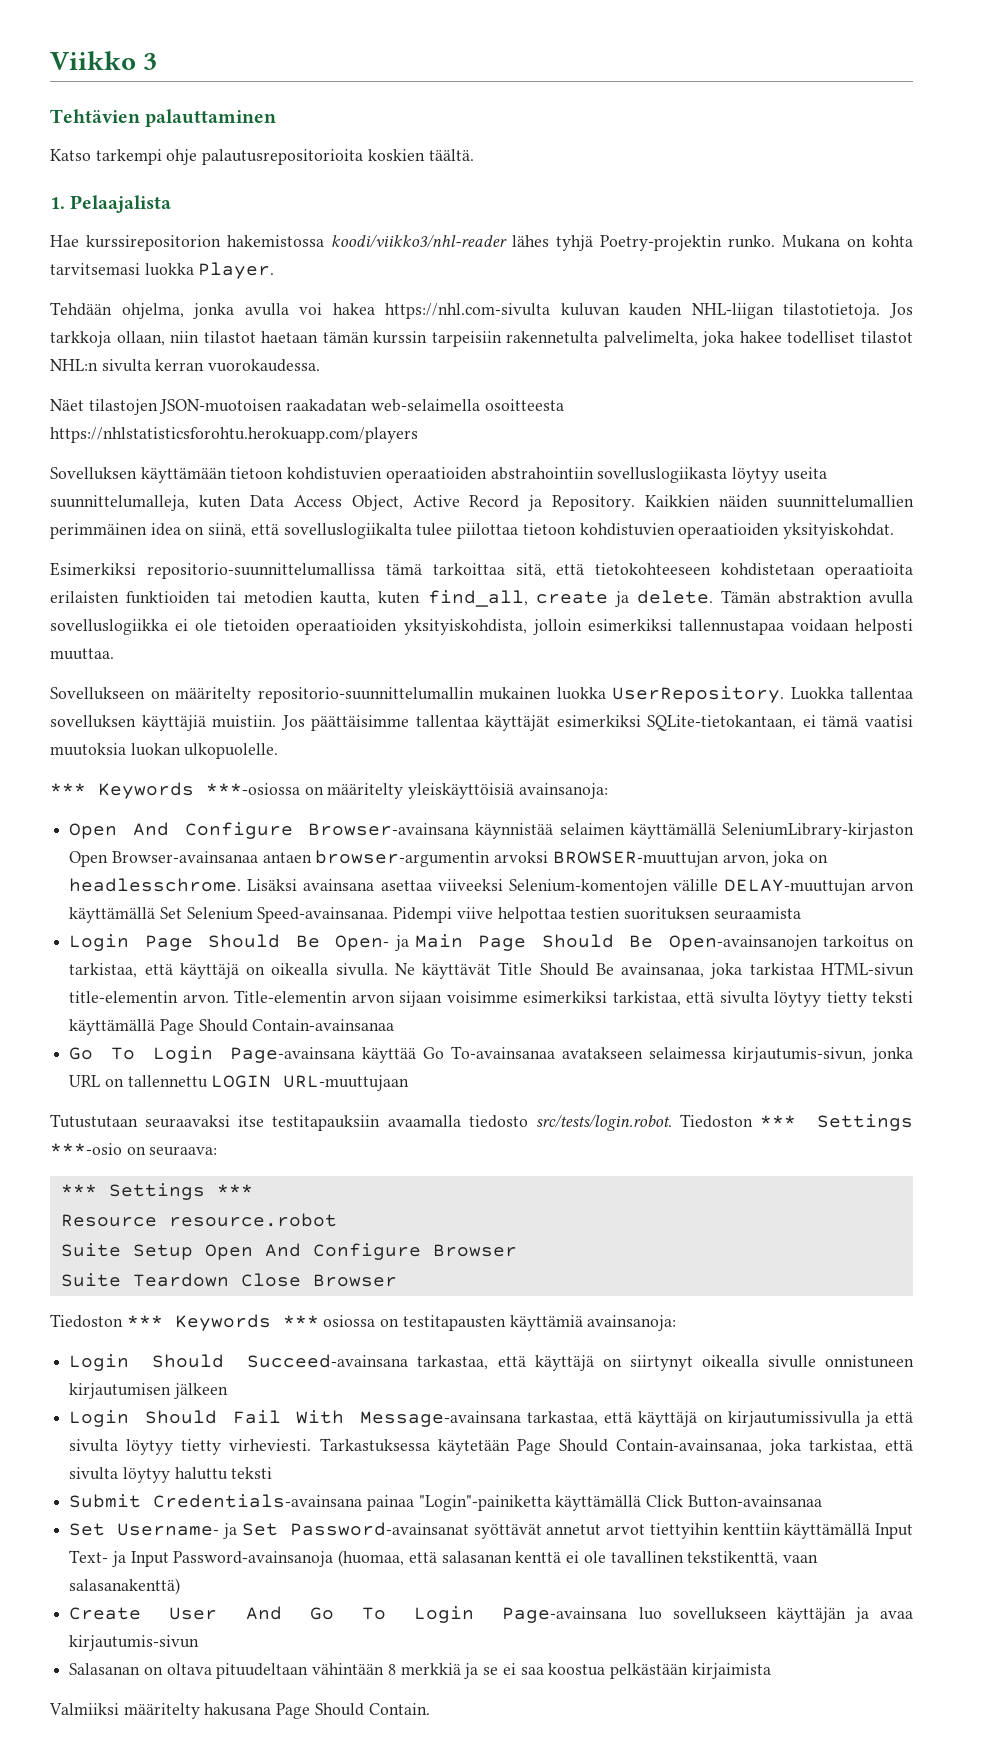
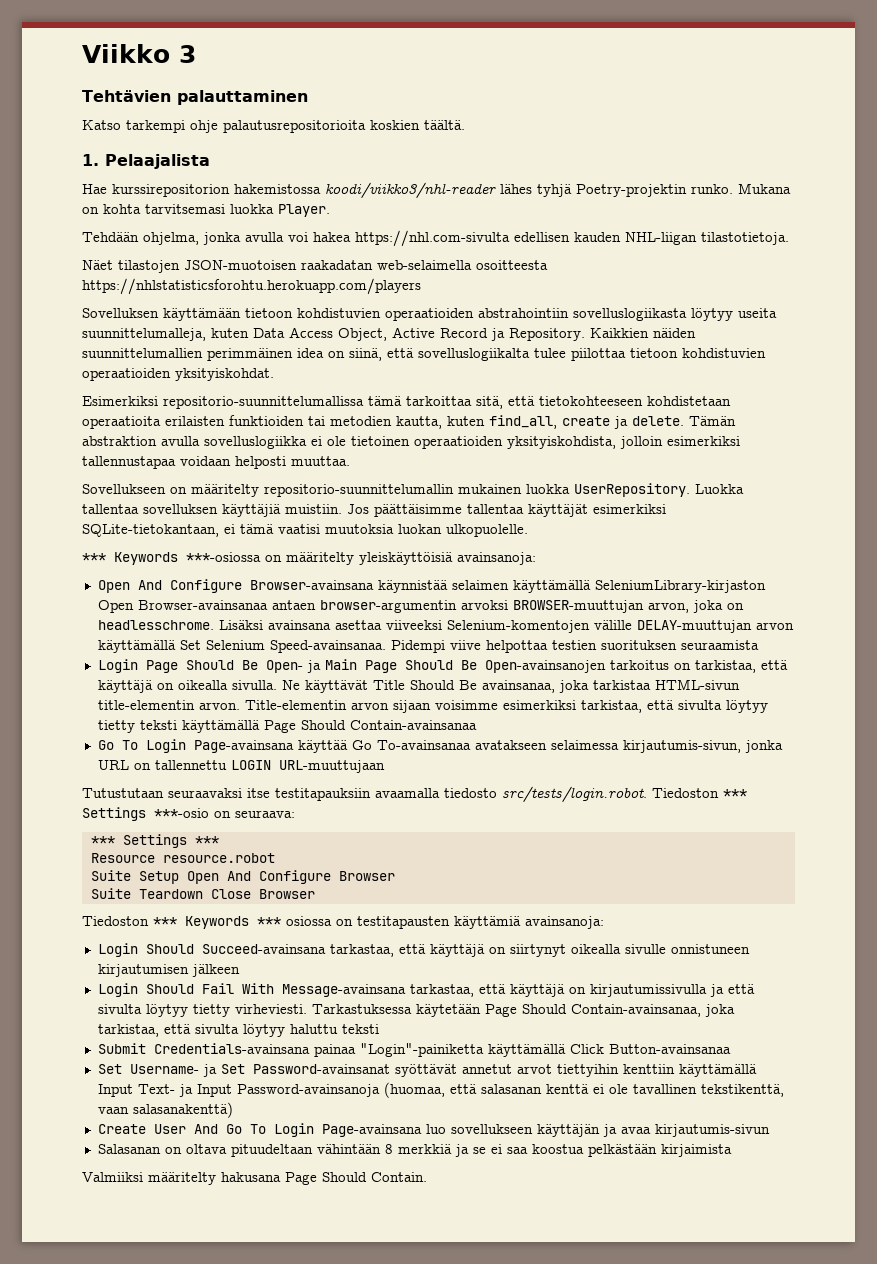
- Tehdään ohjelma, jonka avulla voi hakea https://nhl.com-sivulta kuluvan kauden NHL-liigan tilastotietoja. Jos tarkkoja ollaan, niin tilastot haetaan tämän kurssin tarpeisiin rakennetulta palvelimelta, joka hakee todelliset tilastot NHL:n sivulta kerran vuorokaudessa.
+ Tehdään ohjelma, jonka avulla voi hakea https://nhl.com-sivulta edellisen kauden NHL-liigan tilastotietoja.
- Tämän abstraktion avulla sovelluslogiikka ei ole tietoiden operaatioiden yksityiskohdista, jolloin esimerkiksi tallennustapaa voidaan helposti muuttaa.
+ Tämän abstraktion avulla sovelluslogiikka ei ole tietoinen operaatioiden yksityiskohdista, jolloin esimerkiksi tallennustapaa voidaan helposti muuttaa.

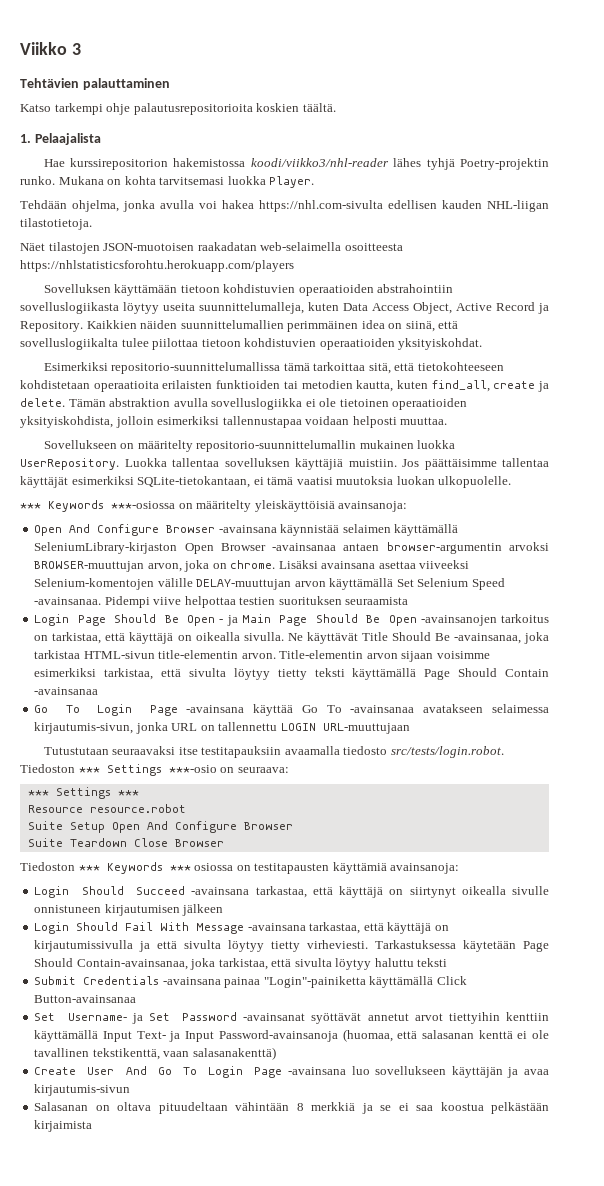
- Open And Configure Browser-avainsana käynnistää selaimen käyttämällä SeleniumLibrary-kirjaston Open Browser-avainsanaa antaen browser-argumentin arvoksi BROWSER-muuttujan arvon, joka on headlesschrome.
+ Open And Configure Browser -avainsana käynnistää selaimen käyttämällä SeleniumLibrary-kirjaston Open Browser -avainsanaa antaen browser-argumentin arvoksi BROWSER-muuttujan arvon, joka on chrome.
- Lisäksi avainsana asettaa viiveeksi Selenium-komentojen välille DELAY-muuttujan arvon käyttämällä Set Selenium Speed-avainsanaa.
+ Lisäksi avainsana asettaa viiveeksi Selenium-komentojen välille DELAY-muuttujan arvon käyttämällä Set Selenium Speed -avainsanaa.
- Login Page Should Be Open- ja Main Page Should Be Open-avainsanojen tarkoitus on tarkistaa, että käyttäjä on oikealla sivulla.
+ Login Page Should Be Open - ja Main Page Should Be Open -avainsanojen tarkoitus on tarkistaa, että käyttäjä on oikealla sivulla.
- Ne käyttävät Title Should Be avainsanaa, joka tarkistaa HTML-sivun title-elementin arvon.
+ Ne käyttävät Title Should Be -avainsanaa, joka tarkistaa HTML-sivun title-elementin arvon.
- Title-elementin arvon sijaan voisimme esimerkiksi tarkistaa, että sivulta löytyy tietty teksti käyttämällä Page Should Contain-avainsanaa
- Go To Login Page-avainsana käyttää Go To-avainsanaa avatakseen selaimessa kirjautumis-sivun, jonka URL on tallennettu LOGIN URL-muuttujaan
+ Title-elementin arvon sijaan voisimme esimerkiksi tarkistaa, että sivulta löytyy tietty teksti käyttämällä Page Should Contain -avainsanaa
+ Go To Login Page -avainsana käyttää Go To -avainsanaa avatakseen selaimessa kirjautumis-sivun, jonka URL on tallennettu LOGIN URL-muuttujaan
- Login Should Succeed-avainsana tarkastaa, että käyttäjä on siirtynyt oikealla sivulle onnistuneen kirjautumisen jälkeen
+ Login Should Succeed -avainsana tarkastaa, että käyttäjä on siirtynyt oikealla sivulle onnistuneen kirjautumisen jälkeen
- Login Should Fail With Message-avainsana tarkastaa, että käyttäjä on kirjautumissivulla ja että sivulta löytyy tietty virheviesti.
+ Login Should Fail With Message -avainsana tarkastaa, että käyttäjä on kirjautumissivulla ja että sivulta löytyy tietty virheviesti.
- Submit Credentials-avainsana painaa "Login"-painiketta käyttämällä Click Button-avainsanaa
+ Submit Credentials -avainsana painaa "Login"-painiketta käyttämällä Click Button-avainsanaa
- Set Username- ja Set Password-avainsanat syöttävät annetut arvot tiettyihin kenttiin käyttämällä Input Text- ja Input Password-avainsanoja (huomaa, että salasanan kenttä ei ole tavallinen tekstikenttä, vaan salasanakenttä)
+ Set Username- ja Set Password -avainsanat syöttävät annetut arvot tiettyihin kenttiin käyttämällä Input Text- ja Input Password-avainsanoja (huomaa, että salasanan kenttä ei ole tavallinen tekstikenttä, vaan salasanakenttä)
- Create User And Go To Login Page-avainsana luo sovellukseen käyttäjän ja avaa kirjautumis-sivun
+ Create User And Go To Login Page -avainsana luo sovellukseen käyttäjän ja avaa kirjautumis-sivun
- Valmiiksi määritelty hakusana Page Should Contain.

